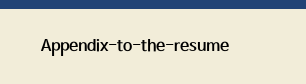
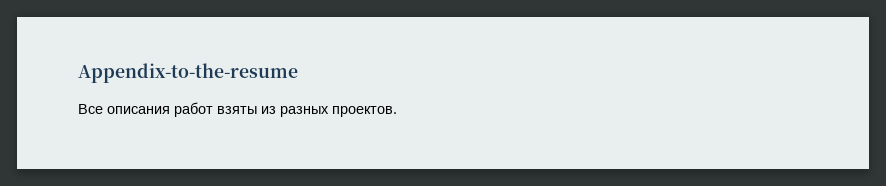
+ Все описания работ взяты из разных проектов.

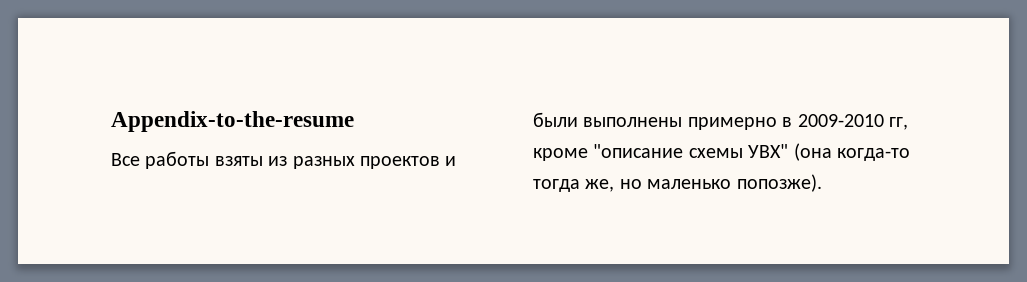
- Все описания работ взяты из разных проектов.
+ Все работы взяты из разных проектов и были выполнены примерно в 2009-2010 гг, кроме "описание схемы УВХ" (она когда-то тогда же, но маленько попозже).

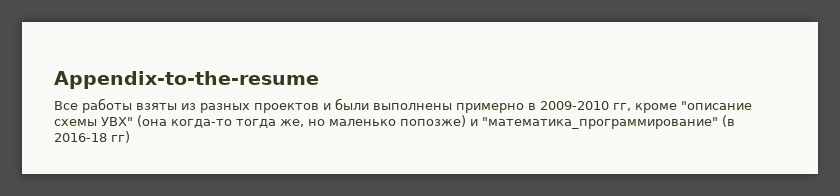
- Все работы взяты из разных проектов и были выполнены примерно в 2009-2010 гг, кроме "описание схемы УВХ" (она когда-то тогда же, но маленько попозже).
+ Все работы взяты из разных проектов и были выполнены примерно в 2009-2010 гг, кроме "описание схемы УВХ" (она когда-то тогда же, но маленько попозже) и "математика_программирование" (в 2016-18 гг)

